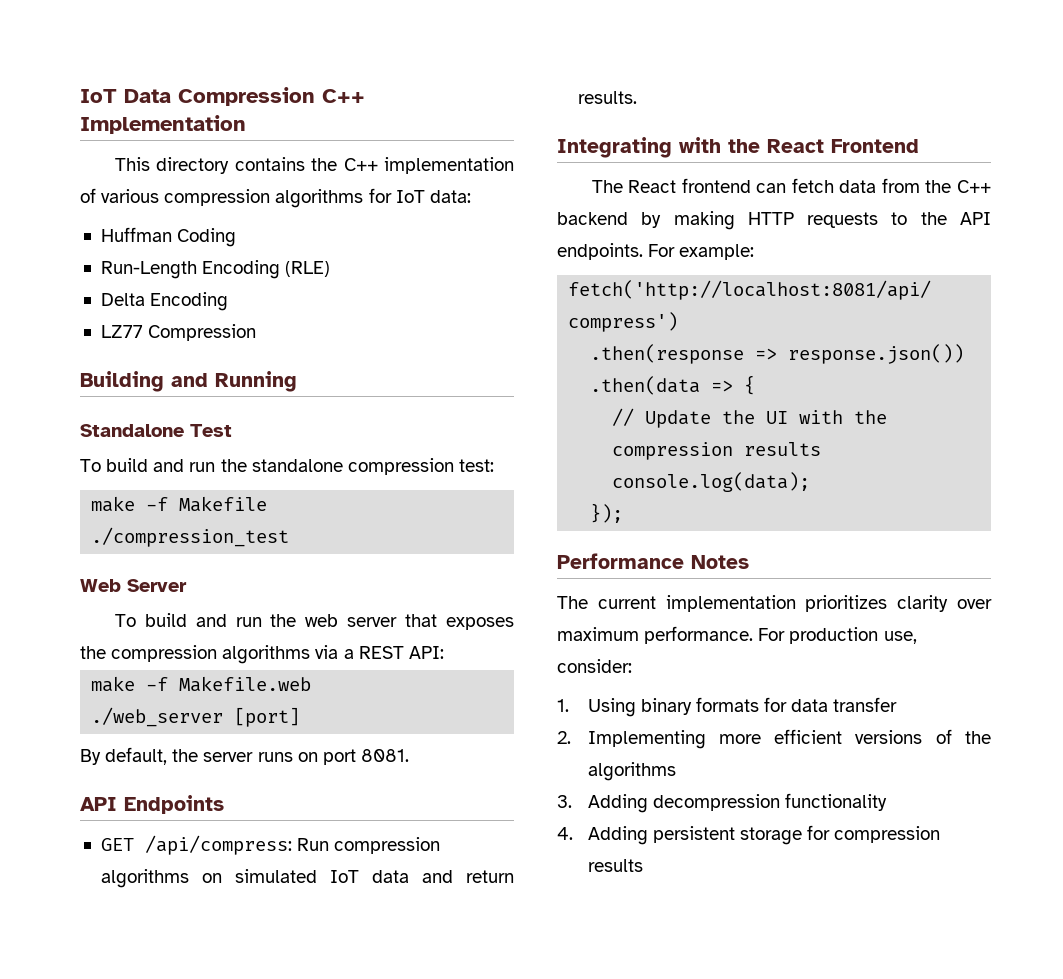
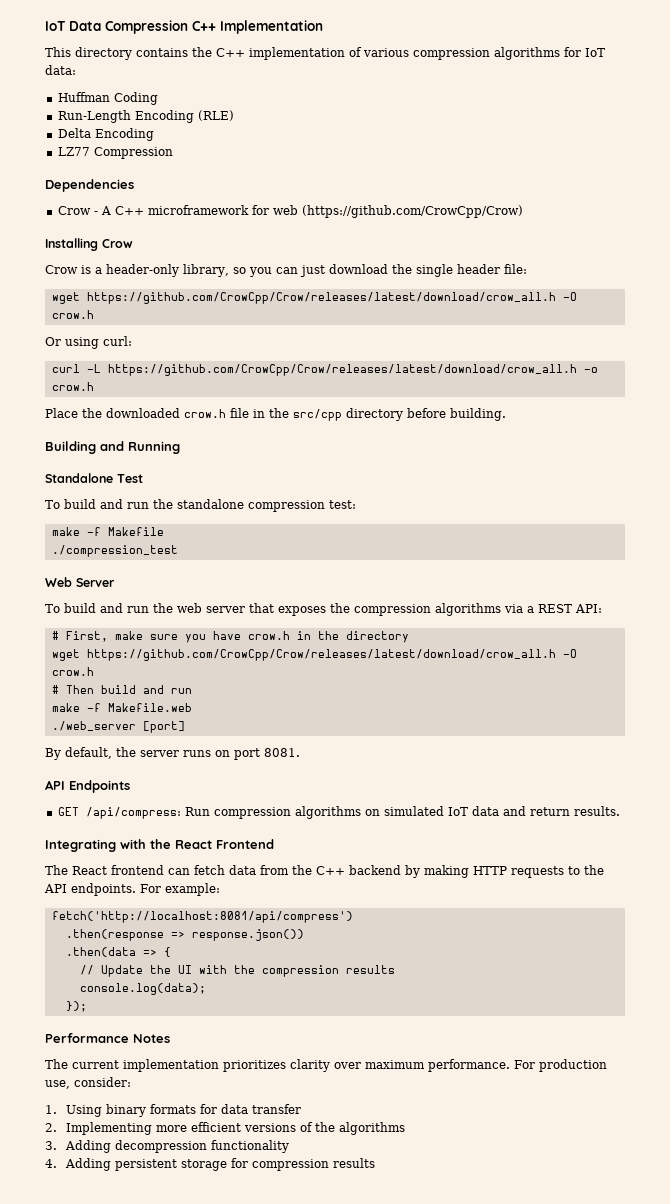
+ Dependencies
+ Crow - A C++ microframework for web (https://github.com/CrowCpp/Crow)
+ Installing Crow
+ Crow is a header-only library, so you can just download the single header file:
+ wget https://github.com/CrowCpp/Crow/releases/latest/download/crow_all.h -O crow.h
+ Or using curl:
+ curl -L https://github.com/CrowCpp/Crow/releases/latest/download/crow_all.h -o crow.h
+ Place the downloaded crow.h file in the src/cpp directory before building.
+ # First, make sure you have crow.h in the directory
+ wget https://github.com/CrowCpp/Crow/releases/latest/download/crow_all.h -O crow.h
+ # Then build and run

